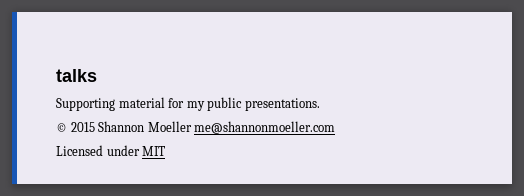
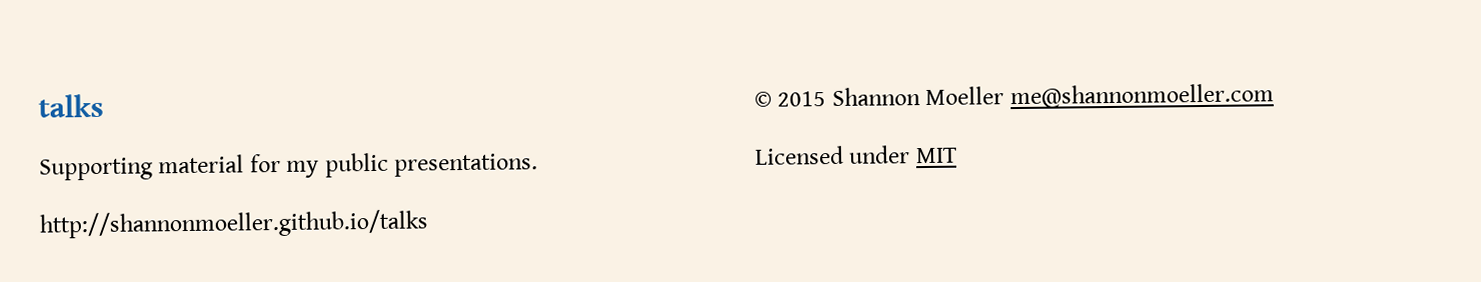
+ http://shannonmoeller.github.io/talks

